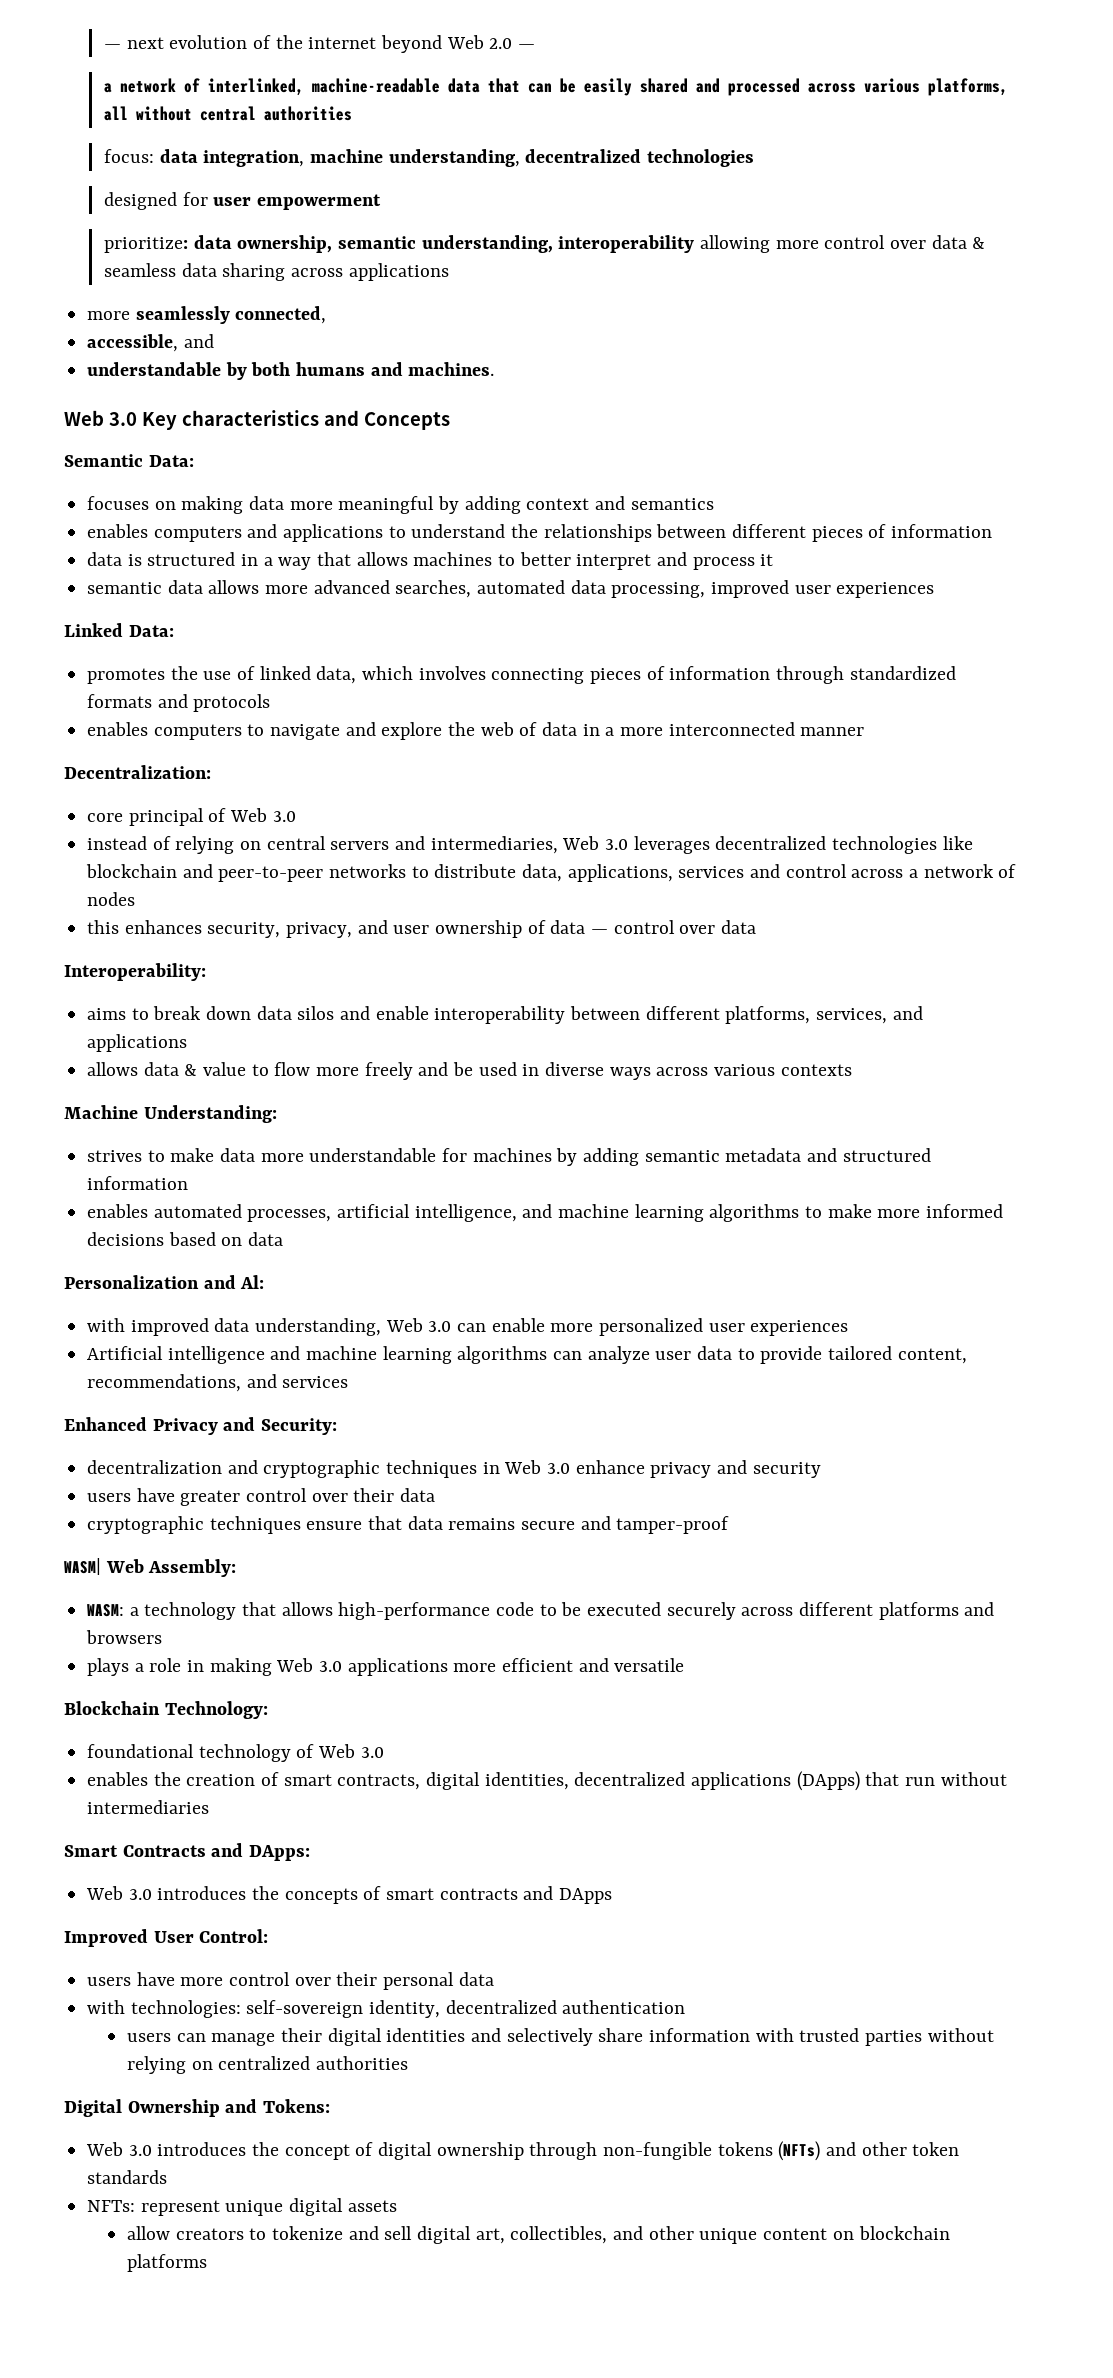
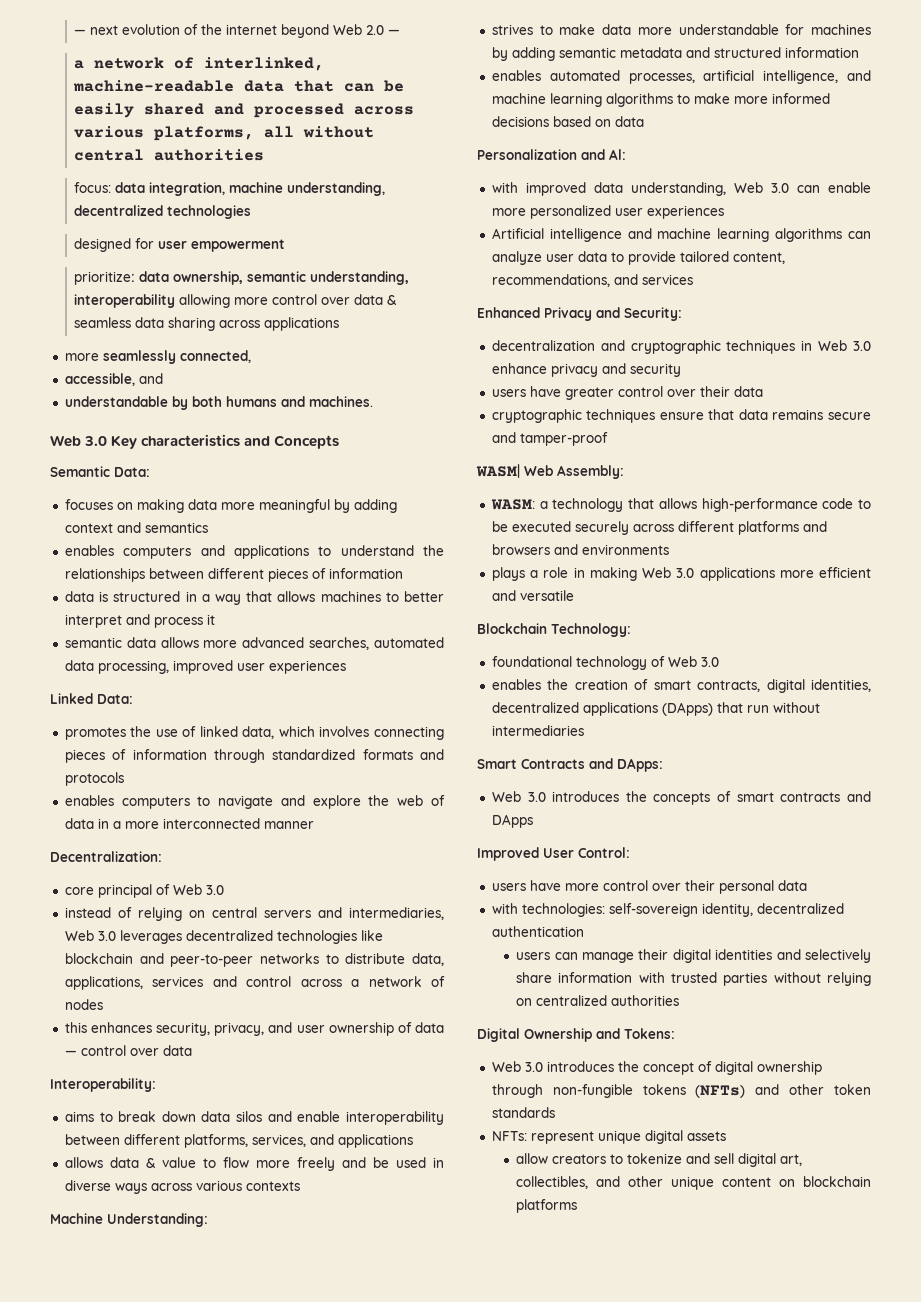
- WASM: a technology that allows high-performance code to be executed securely across different platforms and browsers
+ WASM: a technology that allows high-performance code to be executed securely across different platforms and browsers and environments

